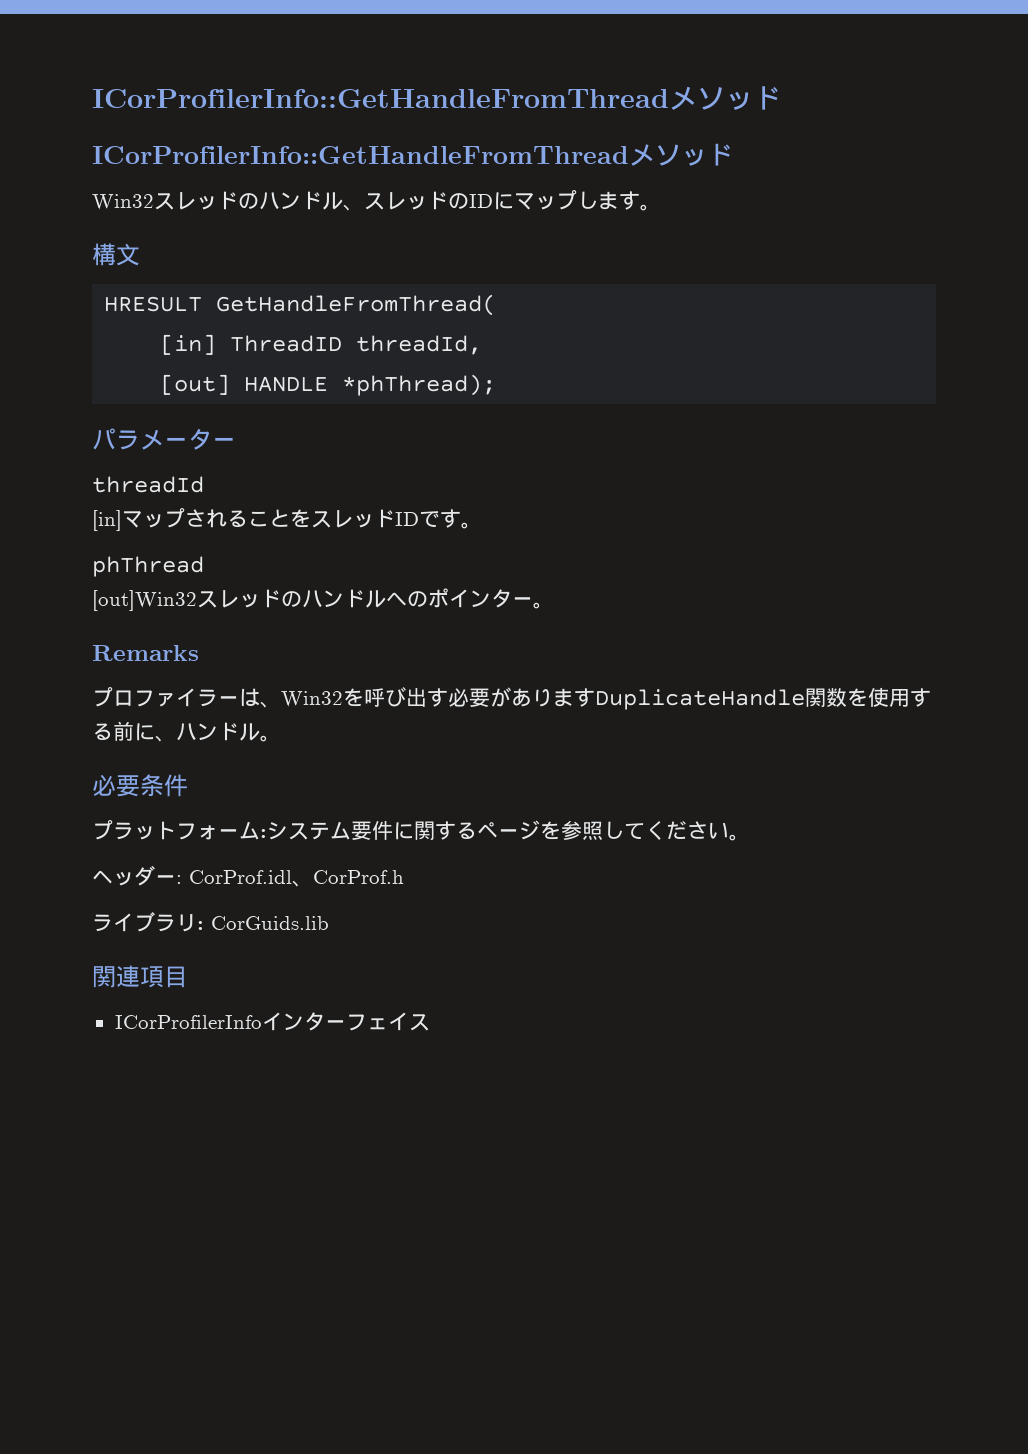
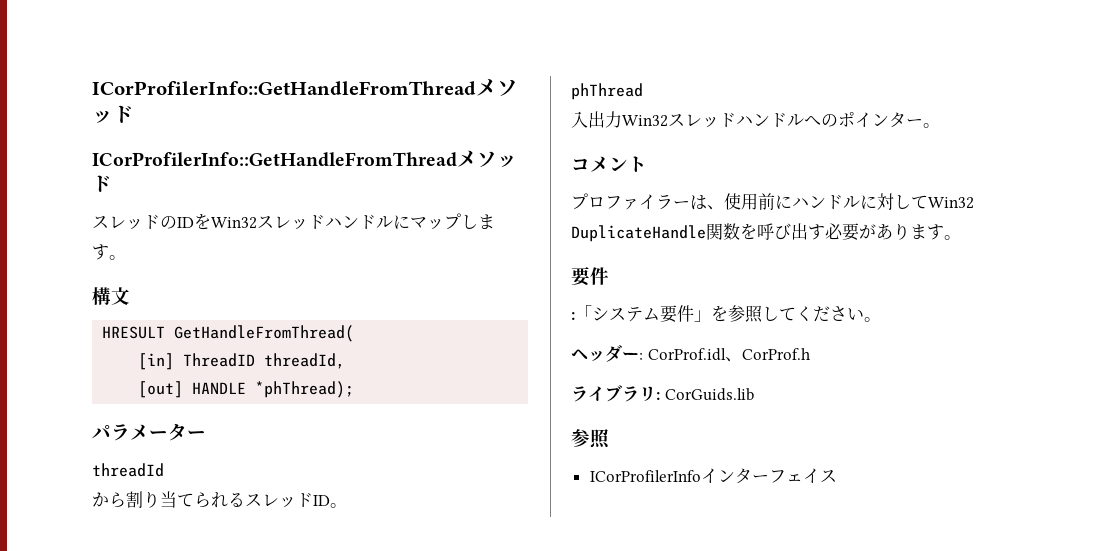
- Win32スレッドのハンドル、スレッドのIDにマップします。
+ スレッドのIDをWin32スレッドハンドルにマップします。
- [in]マップされることをスレッドIDです。
+ から割り当てられるスレッドID。
- [out]Win32スレッドのハンドルへのポインター。
+ 入出力Win32スレッドハンドルへのポインター。
- Remarks
+ コメント
- プロファイラーは、Win32を呼び出す必要がありますDuplicateHandle関数を使用する前に、ハンドル。
- 必要条件
+ プロファイラーは、使用前にハンドルに対してWin32 DuplicateHandle関数を呼び出す必要があります。
+ 要件
- プラットフォーム:システム要件に関するページを参照してください。
+ :「システム要件」を参照してください。
  ライブラリ: CorGuids.lib
- 関連項目
+ 参照

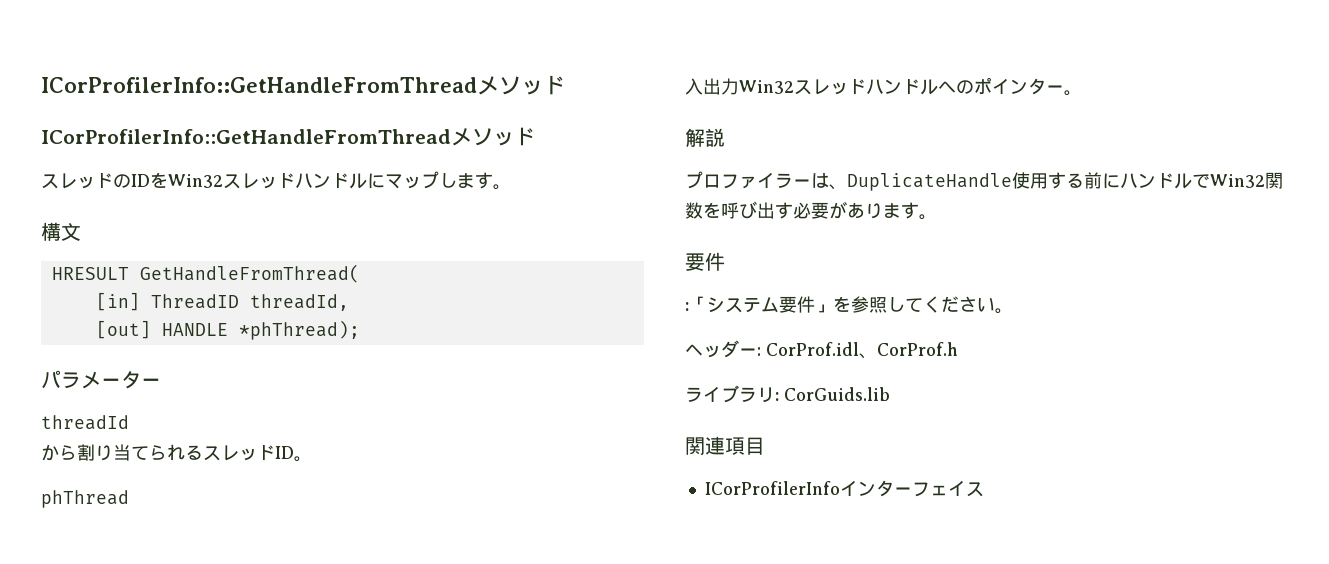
- コメント
+ 解説
- プロファイラーは、使用前にハンドルに対してWin32 DuplicateHandle関数を呼び出す必要があります。
+ プロファイラーは、DuplicateHandle使用する前にハンドルでWin32関数を呼び出す必要があります。
  ライブラリ: CorGuids.lib
- 参照
+ 関連項目

